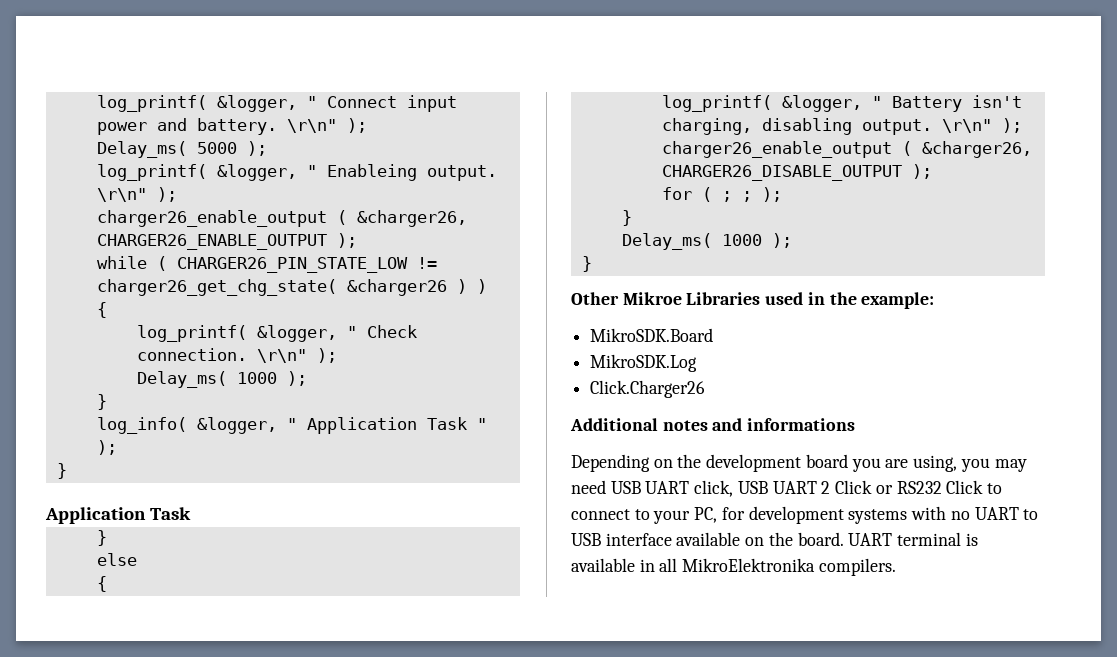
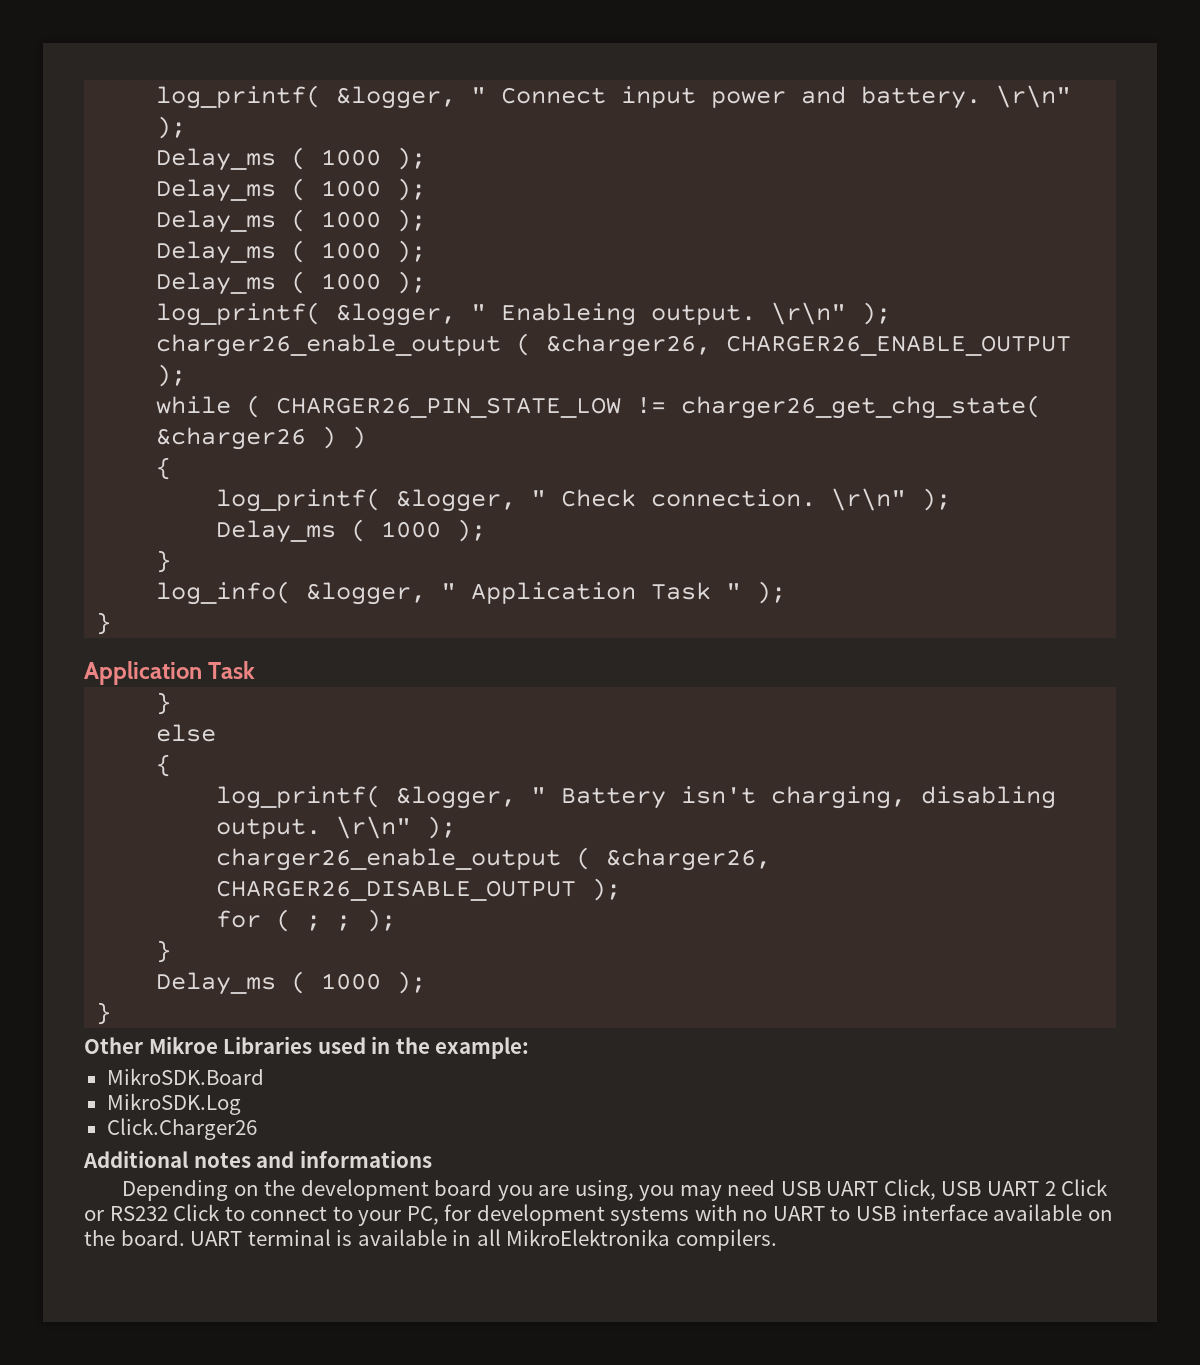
  log_printf( &logger, " Connect input power and battery. \r\n" );
- Delay_ms( 5000 );
+ Delay_ms ( 1000 );
+ Delay_ms ( 1000 );
+ Delay_ms ( 1000 );
+ Delay_ms ( 1000 );
+ Delay_ms ( 1000 );
  log_printf( &logger, " Check connection. \r\n" );
- Delay_ms( 1000 );
+ Delay_ms ( 1000 );
  for ( ; ; );
  }
- Delay_ms( 1000 );
+ Delay_ms ( 1000 );
- Depending on the development board you are using, you may need USB UART click, USB UART 2 Click or RS232 Click to connect to your PC, for development systems with no UART to USB interface available on the board.
+ Depending on the development board you are using, you may need USB UART Click, USB UART 2 Click or RS232 Click to connect to your PC, for development systems with no UART to USB interface available on the board.

